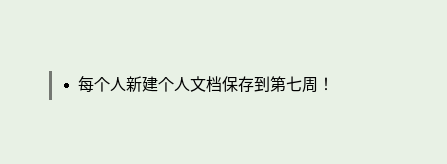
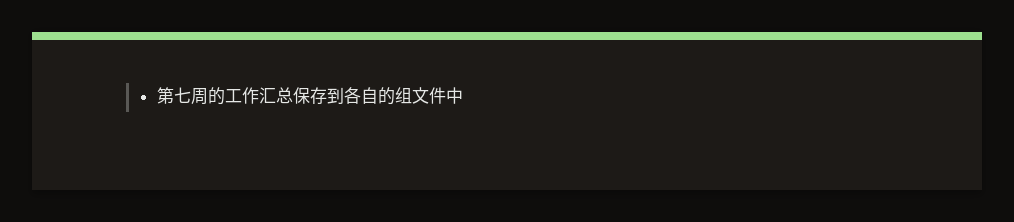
- 每个人新建个人文档保存到第七周！
+ 第七周的工作汇总保存到各自的组文件中

